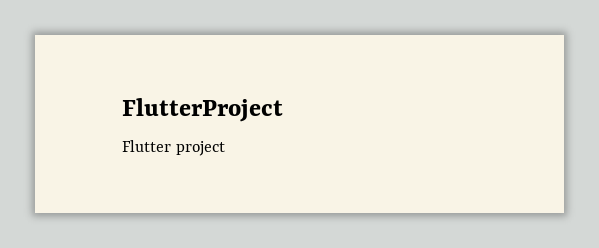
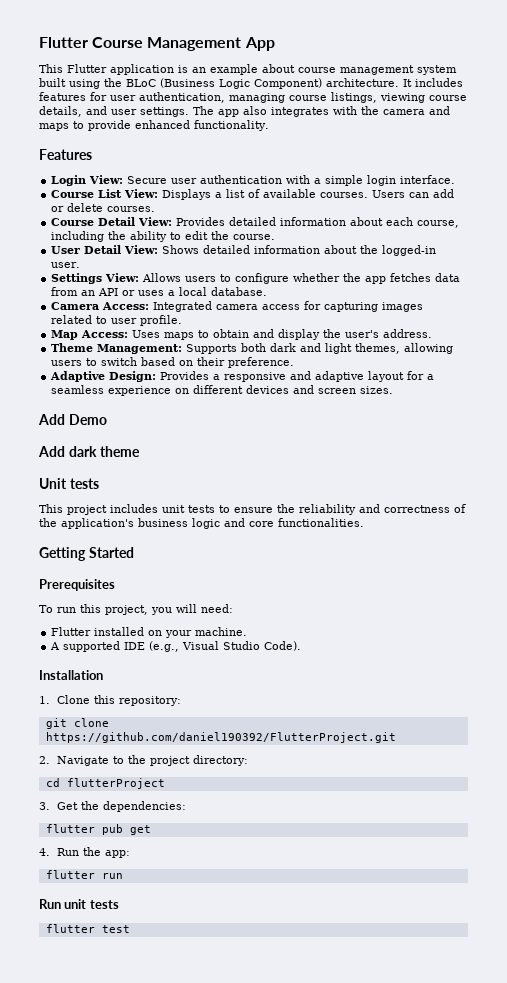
- FlutterProject
- Flutter project
+ Flutter Course Management App
+ This Flutter application is an example about course management system built using the BLoC (Business Logic Component) architecture. It includes features for user authentication, managing course listings, viewing course details, and user settings. The app also integrates with the camera and maps to provide enhanced functionality.
+ Features
+ Login View: Secure user authentication with a simple login interface.
+ Course List View: Displays a list of available courses. Users can add or delete courses.
+ Course Detail View: Provides detailed information about each course, including the ability to edit the course.
+ User Detail View: Shows detailed information about the logged-in user.
+ Settings View: Allows users to configure whether the app fetches data from an API or uses a local database.
+ Camera Access: Integrated camera access for capturing images related to user profile.
+ Map Access: Uses maps to obtain and display the user's address.
+ Theme Management: Supports both dark and light themes, allowing users to switch based on their preference.
+ Adaptive Design: Provides a responsive and adaptive layout for a seamless experience on different devices and screen sizes.
+ Add Demo
+ Add dark theme
+ Unit tests
+ This project includes unit tests to ensure the reliability and correctness of the application's business logic and core functionalities.
+ Getting Started
+ Prerequisites
+ To run this project, you will need:
+ Flutter installed on your machine.
+ A supported IDE (e.g., Visual Studio Code).
+ Installation
+ 1. Clone this repository:
+ git clone https://github.com/daniel190392/FlutterProject.git
+ 2. Navigate to the project directory:
+ cd flutterProject
+ 3. Get the dependencies:
+ flutter pub get
+ 4. Run the app:
+ flutter run
+ Run unit tests
+ flutter test

